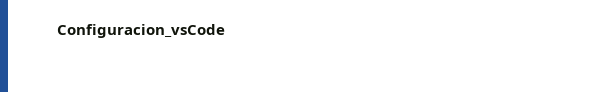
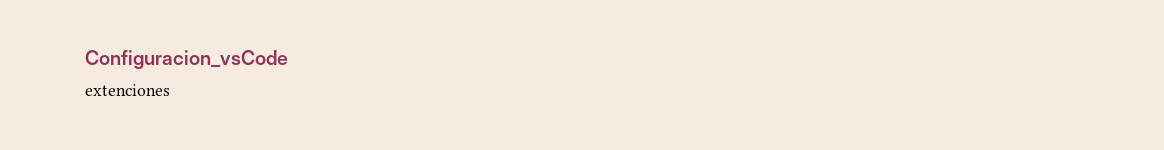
+ extenciones

